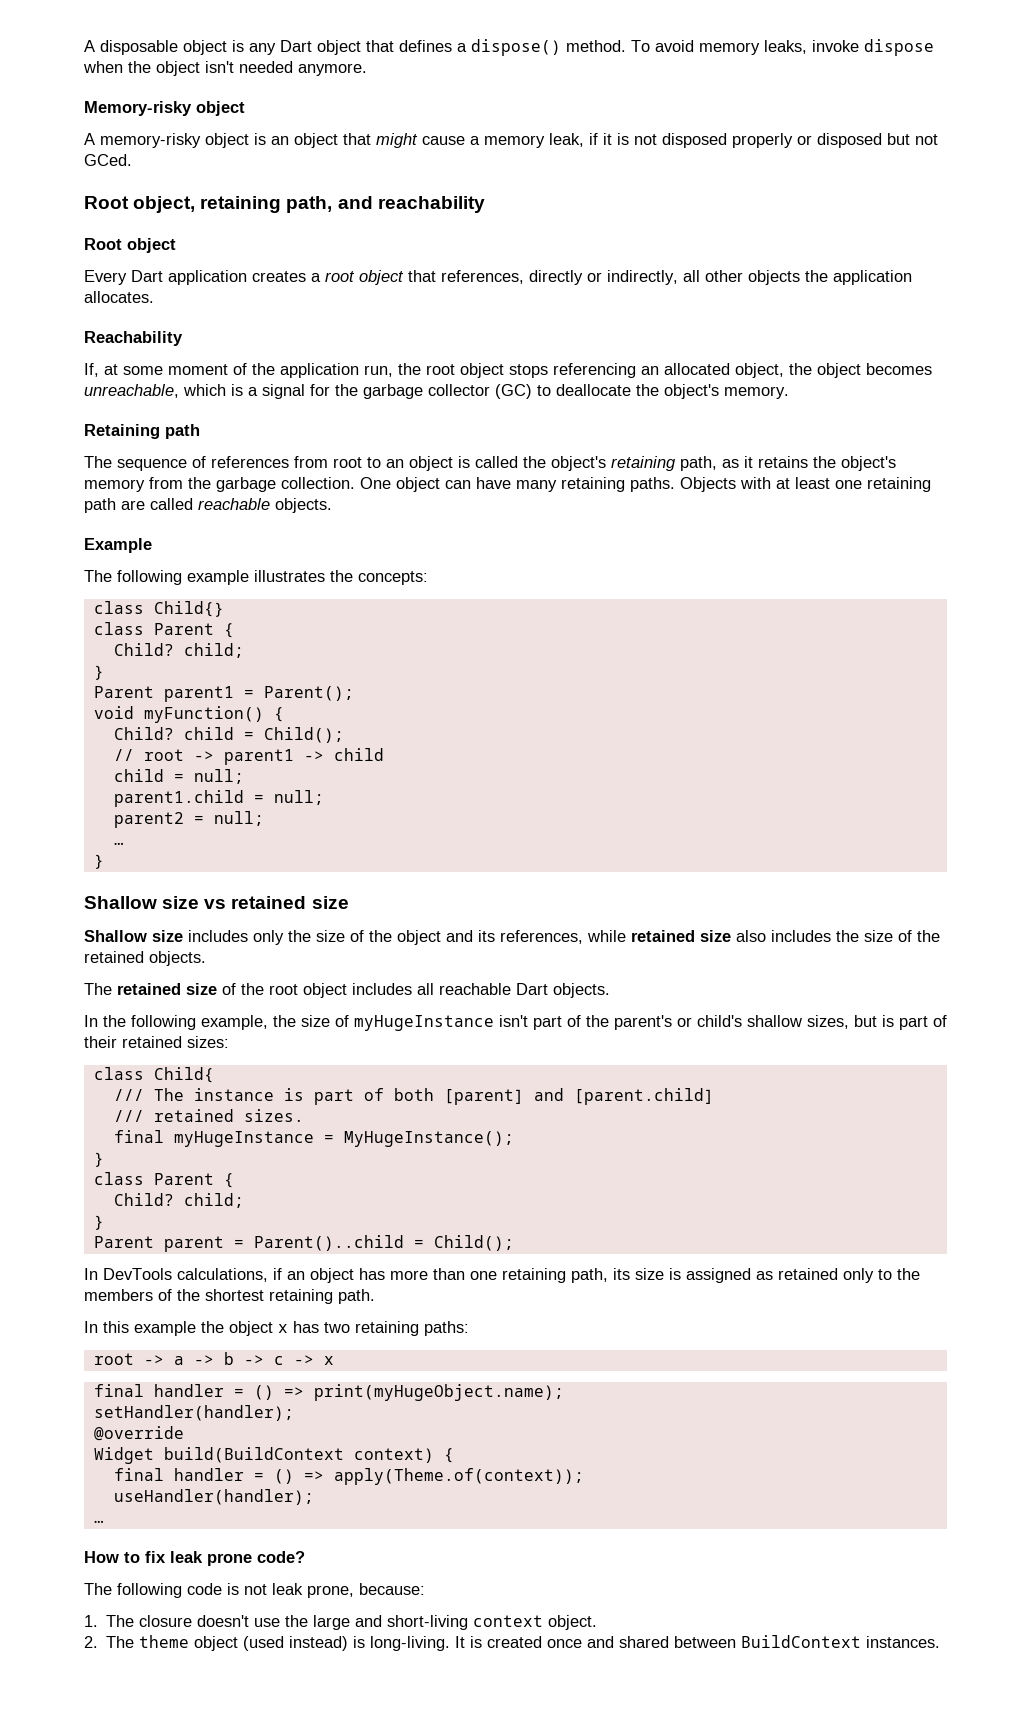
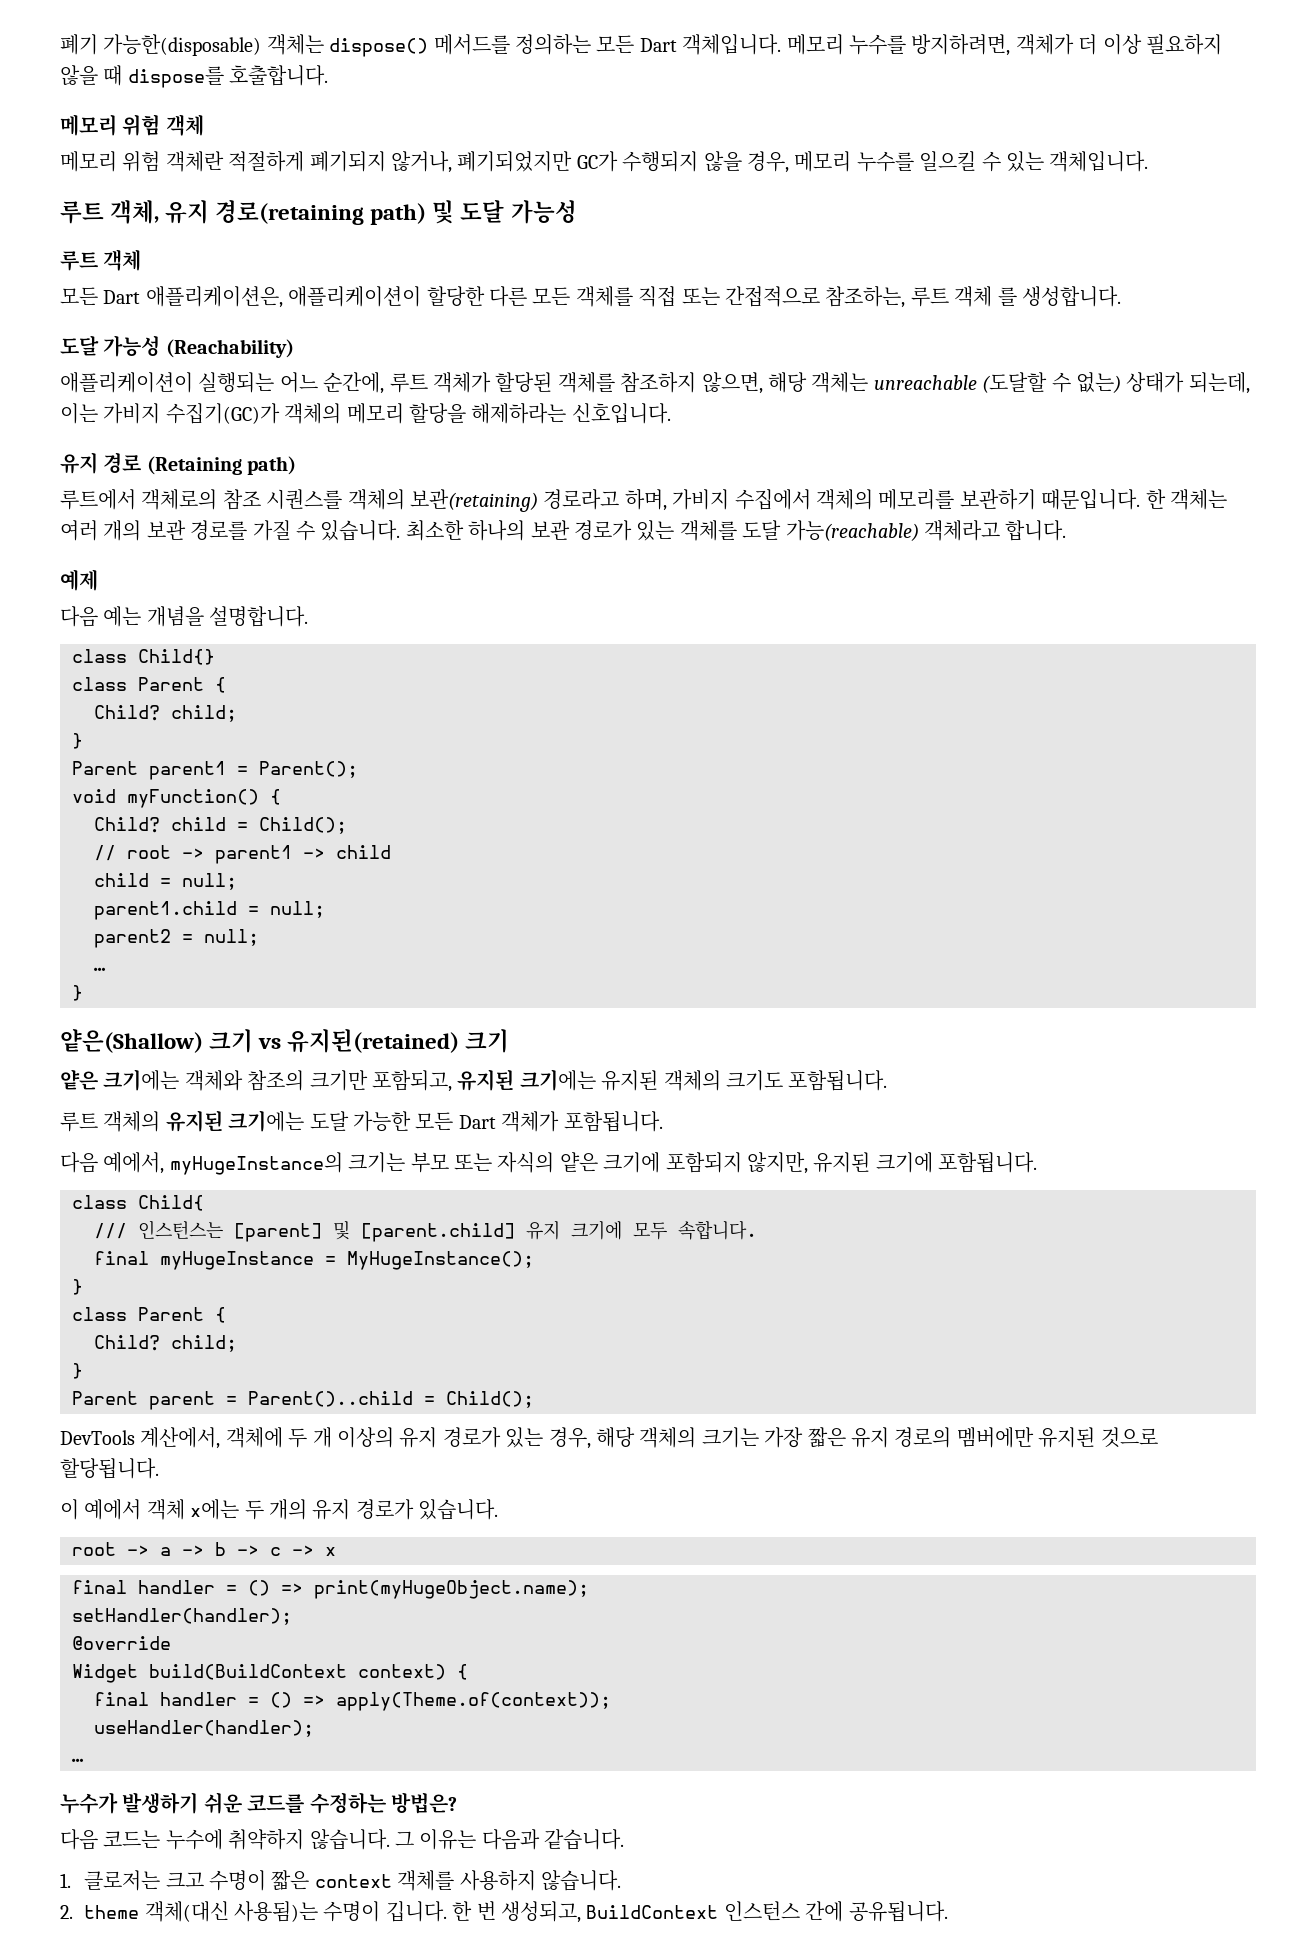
- A disposable object is any Dart object that defines a dispose() method. To avoid memory leaks, invoke dispose when the object isn't needed anymore.
- Memory-risky object
- A memory-risky object is an object that might cause a memory leak, if it is not disposed properly or disposed but not GCed.
- Root object, retaining path, and reachability
- Root object
- Every Dart application creates a root object that references, directly or indirectly, all other objects the application allocates.
- Reachability
- If, at some moment of the application run, the root object stops referencing an allocated object, the object becomes unreachable, which is a signal for the garbage collector (GC) to deallocate the object's memory.
- Retaining path
- The sequence of references from root to an object is called the object's retaining path, as it retains the object's memory from the garbage collection. One object can have many retaining paths. Objects with at least one retaining path are called reachable objects.
- Example
- The following example illustrates the concepts:
+ 폐기 가능한(disposable) 객체는 dispose() 메서드를 정의하는 모든 Dart 객체입니다. 메모리 누수를 방지하려면, 객체가 더 이상 필요하지 않을 때 dispose를 호출합니다.
+ 메모리 위험 객체
+ 메모리 위험 객체란 적절하게 폐기되지 않거나, 폐기되었지만 GC가 수행되지 않을 경우, 메모리 누수를 일으킬 수 있는 객체입니다.
+ 루트 객체, 유지 경로(retaining path) 및 도달 가능성
+ 루트 객체
+ 모든 Dart 애플리케이션은, 애플리케이션이 할당한 다른 모든 객체를 직접 또는 간접적으로 참조하는, 루트 객체 를 생성합니다.
+ 도달 가능성 (Reachability)
+ 애플리케이션이 실행되는 어느 순간에, 루트 객체가 할당된 객체를 참조하지 않으면, 해당 객체는 unreachable (도달할 수 없는) 상태가 되는데, 이는 가비지 수집기(GC)가 객체의 메모리 할당을 해제하라는 신호입니다.
+ 유지 경로 (Retaining path)
+ 루트에서 객체로의 참조 시퀀스를 객체의 보관(retaining) 경로라고 하며, 가비지 수집에서 객체의 메모리를 보관하기 때문입니다. 한 객체는 여러 개의 보관 경로를 가질 수 있습니다. 최소한 하나의 보관 경로가 있는 객체를 도달 가능(reachable) 객체라고 합니다.
+ 예제
+ 다음 예는 개념을 설명합니다.
- Shallow size vs retained size
- Shallow size includes only the size of the object and its references, while retained size also includes the size of the retained objects.
- The retained size of the root object includes all reachable Dart objects.
- In the following example, the size of myHugeInstance isn't part of the parent's or child's shallow sizes, but is part of their retained sizes:
+ 얕은(Shallow) 크기 vs 유지된(retained) 크기
+ 얕은 크기에는 객체와 참조의 크기만 포함되고, 유지된 크기에는 유지된 객체의 크기도 포함됩니다.
+ 루트 객체의 유지된 크기에는 도달 가능한 모든 Dart 객체가 포함됩니다.
+ 다음 예에서, myHugeInstance의 크기는 부모 또는 자식의 얕은 크기에 포함되지 않지만, 유지된 크기에 포함됩니다.
  class Child{
- /// The instance is part of both [parent] and [parent.child]
- /// retained sizes.
+ /// 인스턴스는 [parent] 및 [parent.child] 유지 크기에 모두 속합니다.
- In DevTools calculations, if an object has more than one retaining path, its size is assigned as retained only to the members of the shortest retaining path.
- In this example the object x has two retaining paths:
+ DevTools 계산에서, 객체에 두 개 이상의 유지 경로가 있는 경우, 해당 객체의 크기는 가장 짧은 유지 경로의 멤버에만 유지된 것으로 할당됩니다.
+ 이 예에서 객체 x에는 두 개의 유지 경로가 있습니다.
- How to fix leak prone code?
- The following code is not leak prone, because:
- 1. The closure doesn't use the large and short-living context object.
- 2. The theme object (used instead) is long-living. It is created once and shared between BuildContext instances.
+ 누수가 발생하기 쉬운 코드를 수정하는 방법은?
+ 다음 코드는 누수에 취약하지 않습니다. 그 이유는 다음과 같습니다.
+ 1. 클로저는 크고 수명이 짧은 context 객체를 사용하지 않습니다.
+ 2. theme 객체(대신 사용됨)는 수명이 깁니다. 한 번 생성되고, BuildContext 인스턴스 간에 공유됩니다.

